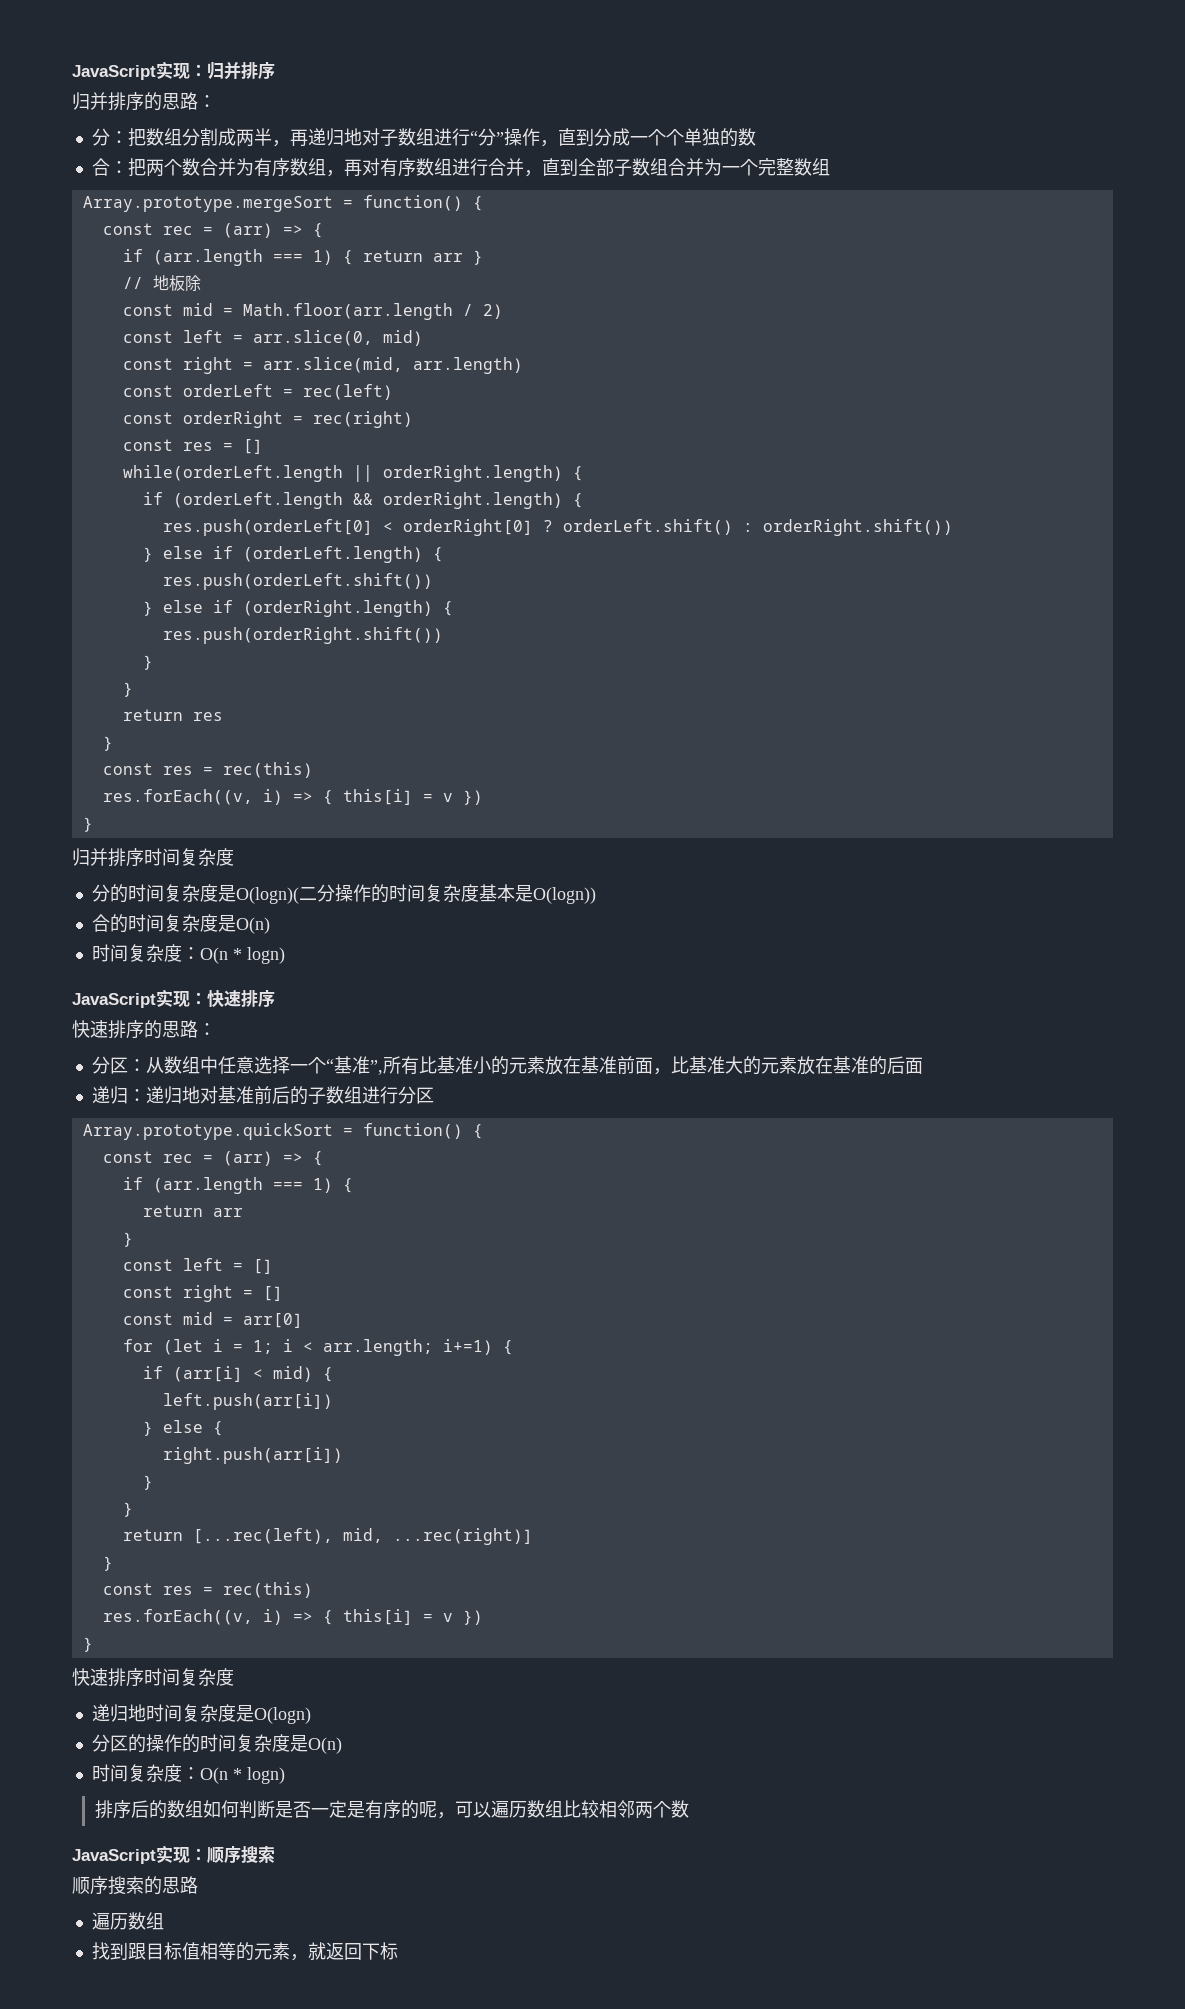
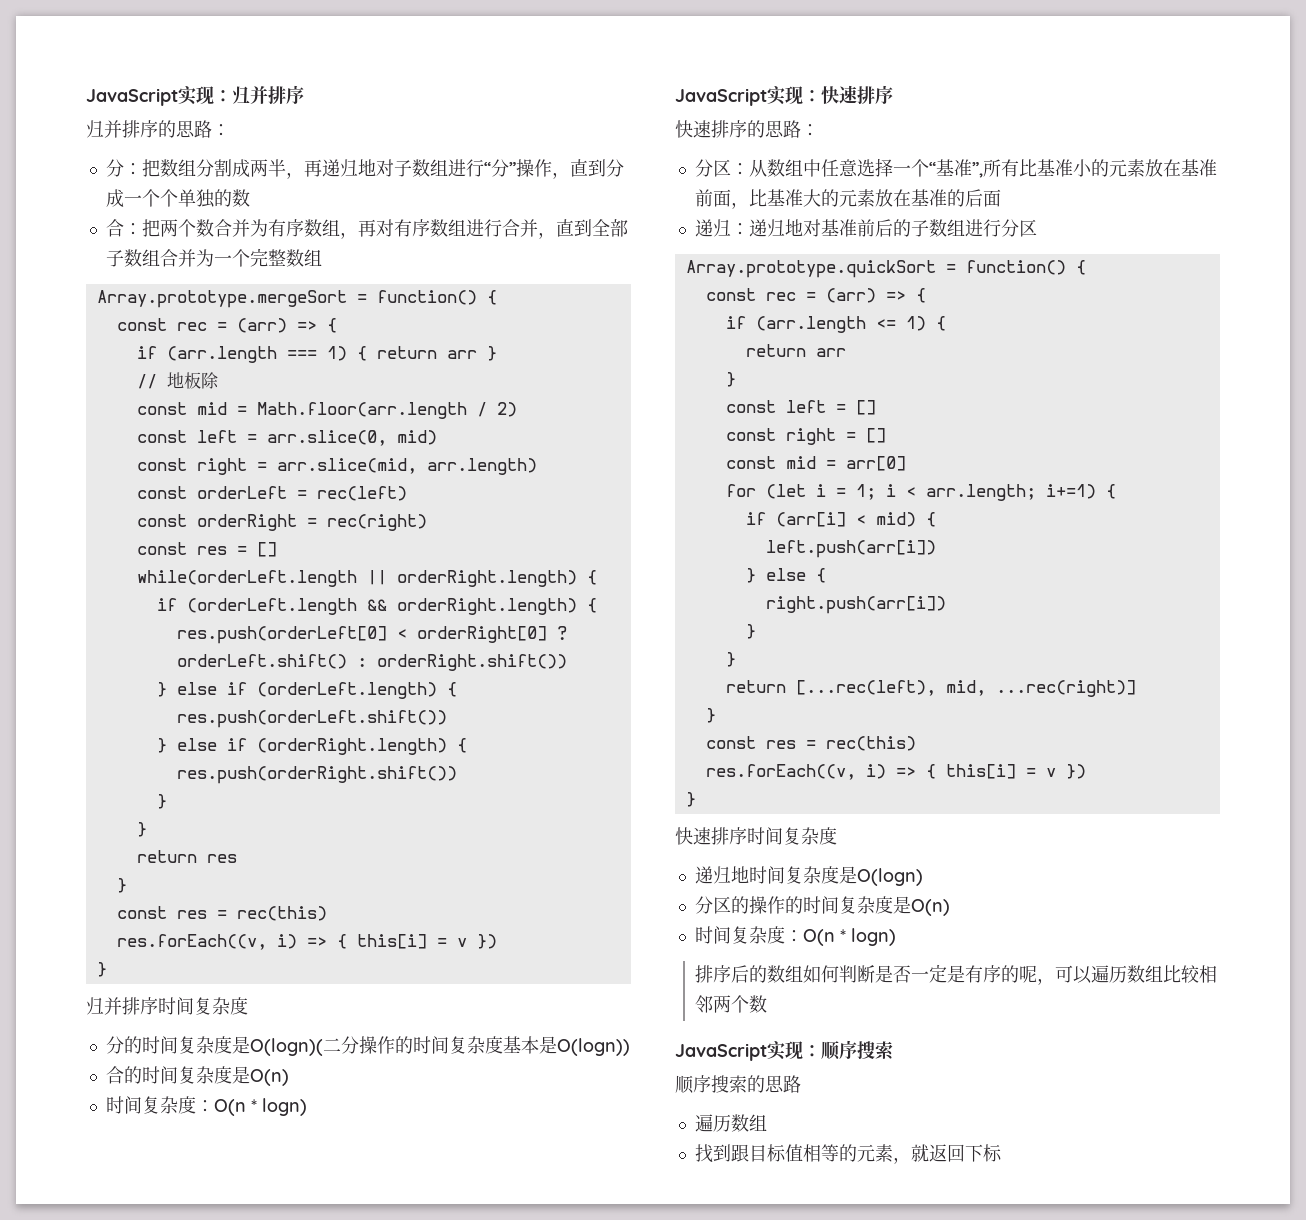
  Array.prototype.quickSort = function() {
  const rec = (arr) => {
- if (arr.length === 1) {
+ if (arr.length <= 1) {

